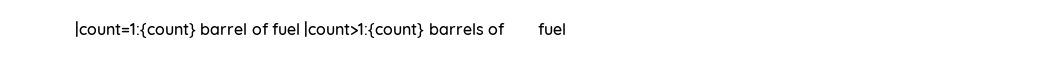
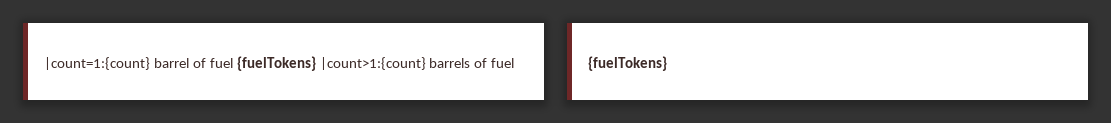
- |count=1:{count} barrel of fuel |count>1:{count} barrels of fuel
+ |count=1:{count} barrel of fuel {fuelTokens} |count>1:{count} barrels of fuel {fuelTokens}

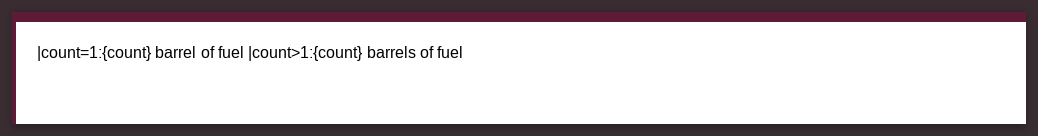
- |count=1:{count} barrel of fuel {fuelTokens} |count>1:{count} barrels of fuel {fuelTokens}
+ |count=1:{count} barrel of fuel |count>1:{count} barrels of fuel

